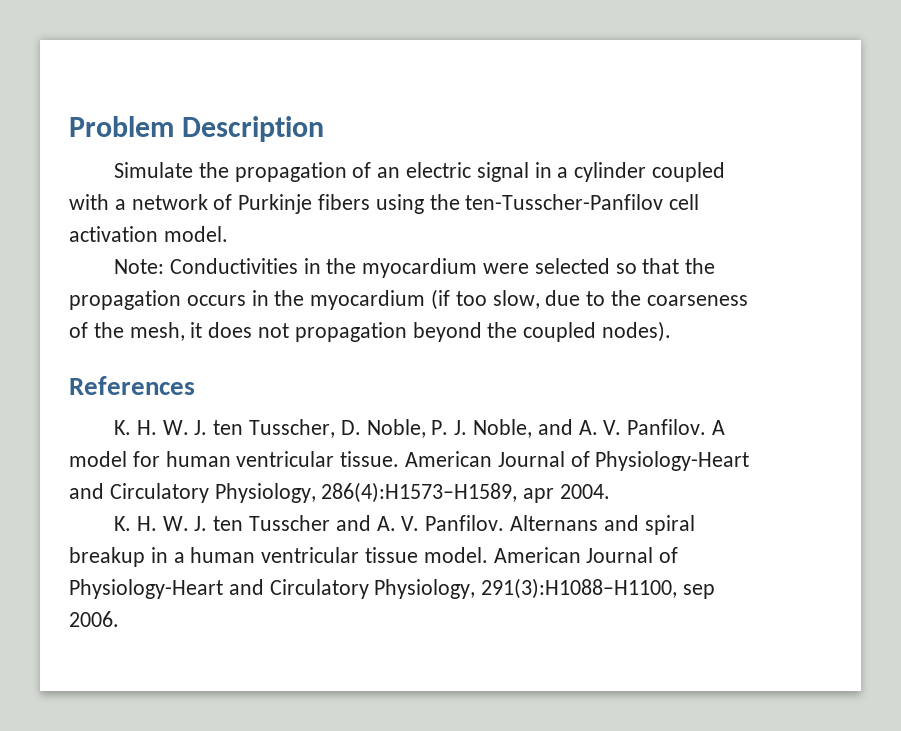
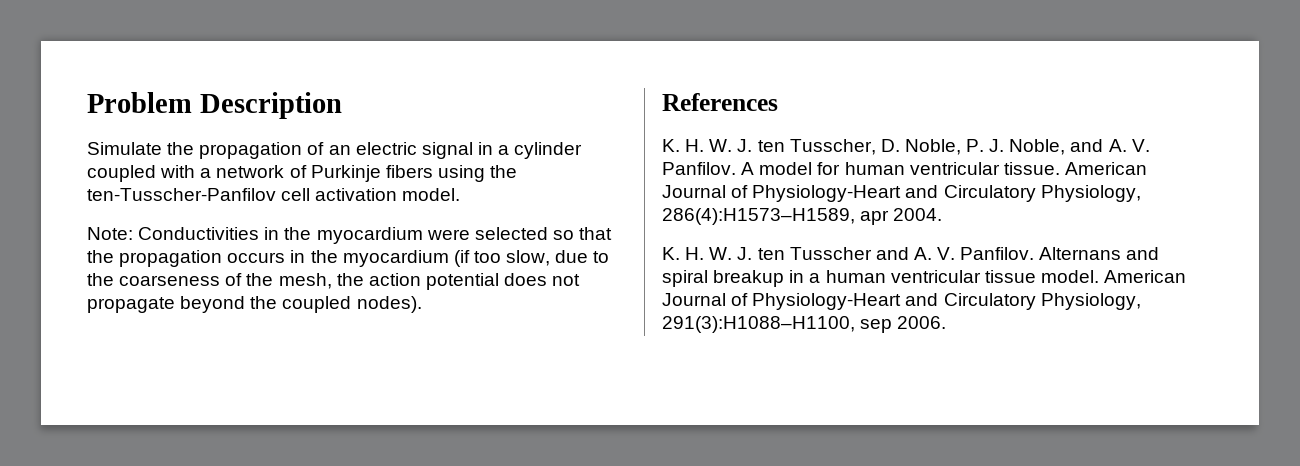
- Note: Conductivities in the myocardium were selected so that the propagation occurs in the myocardium (if too slow, due to the coarseness of the mesh, it does not propagation beyond the coupled nodes).
+ Note: Conductivities in the myocardium were selected so that the propagation occurs in the myocardium (if too slow, due to the coarseness of the mesh, the action potential does not propagate beyond the coupled nodes).

